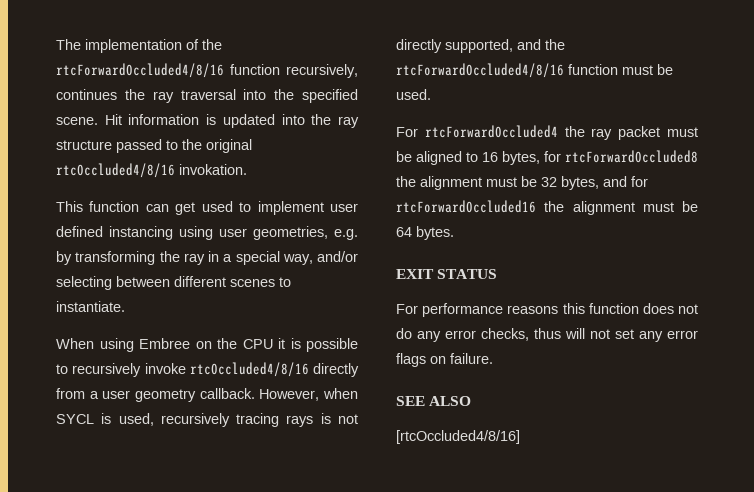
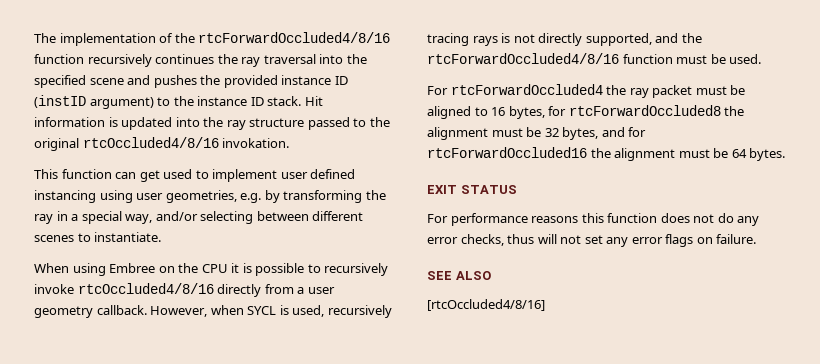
- The implementation of the rtcForwardOccluded4/8/16 function recursively, continues the ray traversal into the specified scene.
+ The implementation of the rtcForwardOccluded4/8/16 function recursively continues the ray traversal into the specified scene and pushes the provided instance ID (instID argument) to the instance ID stack.

